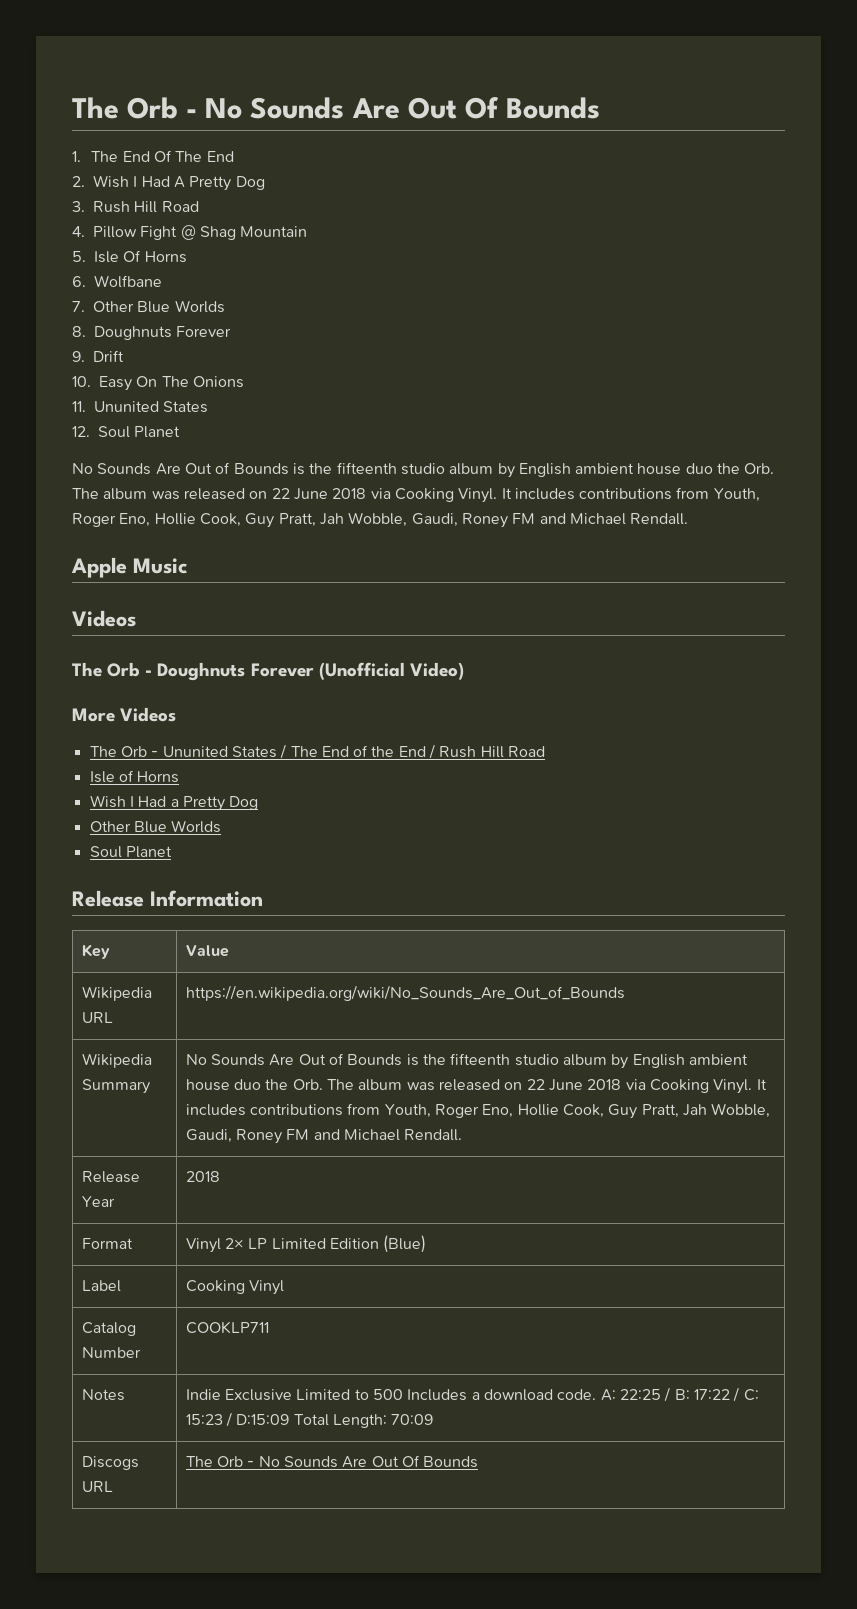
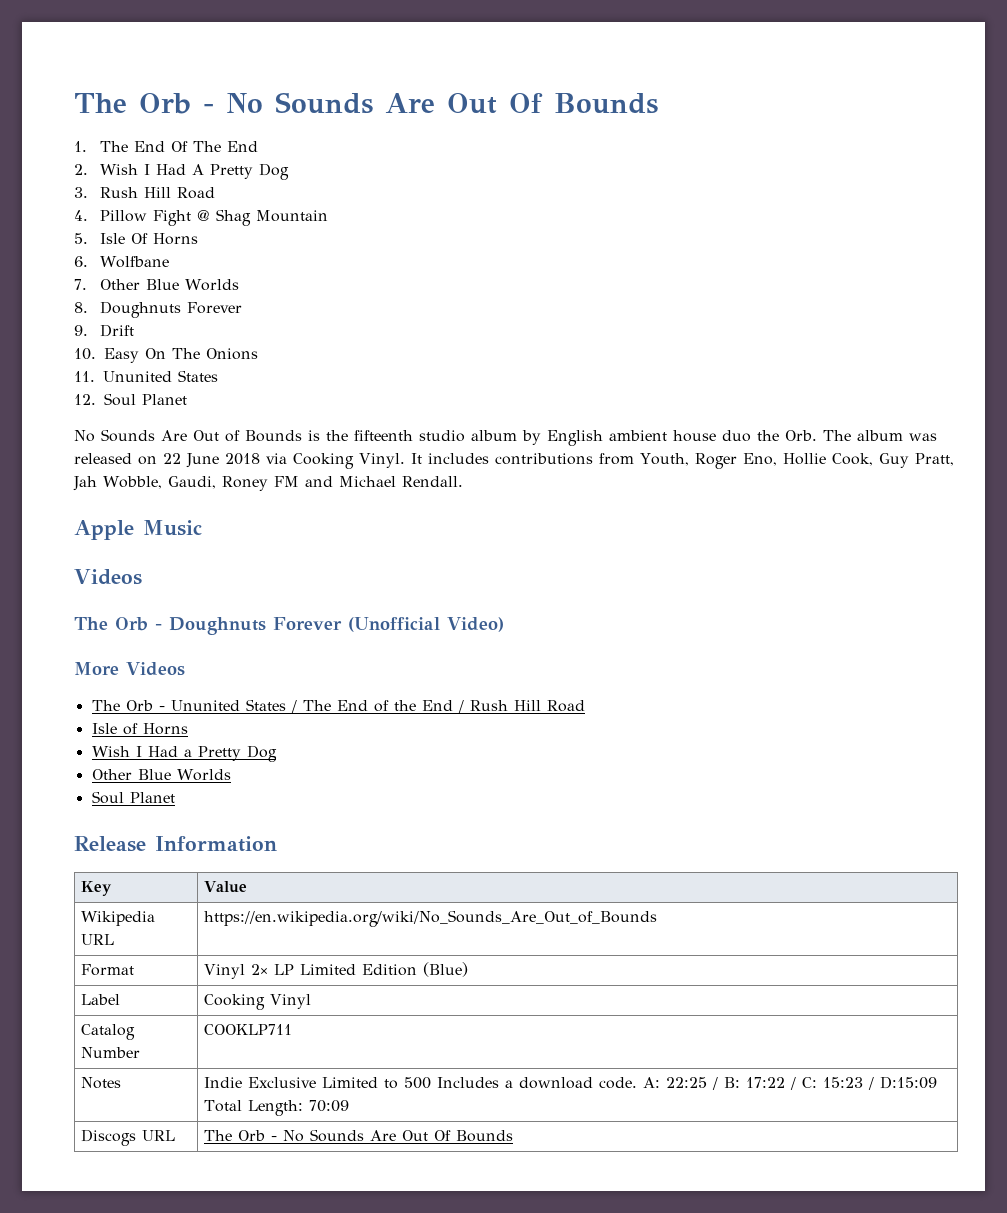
- Wikipedia Summary | No Sounds Are Out of Bounds is the fifteenth studio album by English ambient house duo the Orb. The album was released on 22 June 2018 via Cooking Vinyl. It includes contributions from Youth, Roger Eno, Hollie Cook, Guy Pratt, Jah Wobble, Gaudi, Roney FM and Michael Rendall.
- Release Year | 2018

